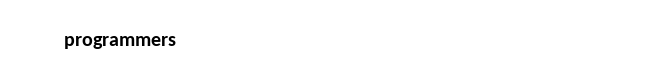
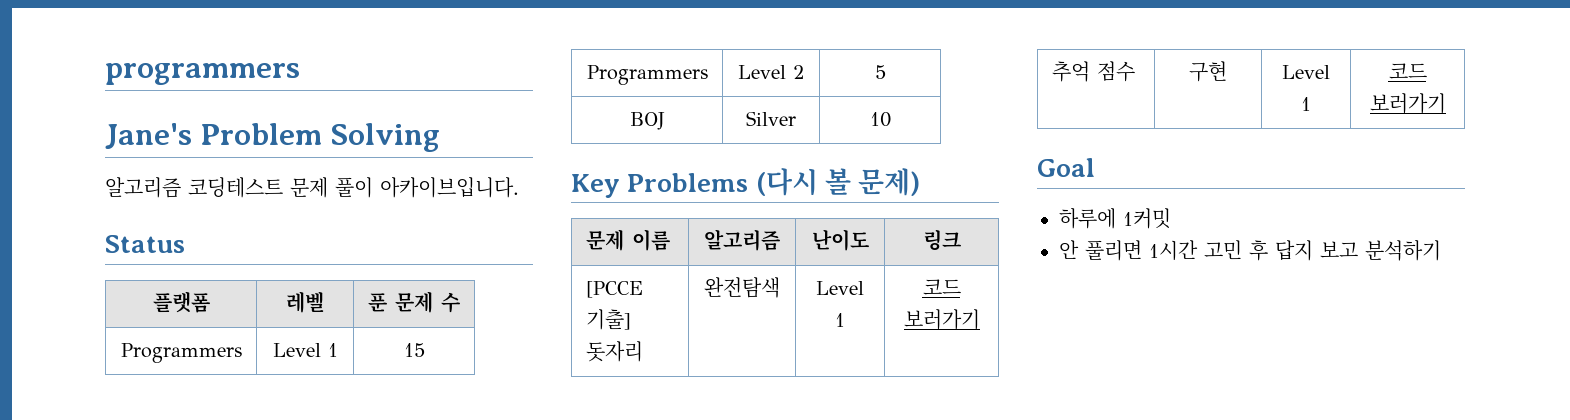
+ Jane's Problem Solving
+ 알고리즘 코딩테스트 문제 풀이 아카이브입니다.
+ Status
+ 플랫폼 | 레벨 | 푼 문제 수
+ Programmers | Level 1 | 15
+ Programmers | Level 2 | 5
+ BOJ | Silver | 10
+ Key Problems (다시 볼 문제)
+ 문제 이름 | 알고리즘 | 난이도 | 링크
+ [PCCE 기출] 돗자리 | 완전탐색 | Level 1 | 코드 보러가기
+ 추억 점수 | 구현 | Level 1 | 코드 보러가기
+ Goal
+ 하루에 1커밋
+ 안 풀리면 1시간 고민 후 답지 보고 분석하기

